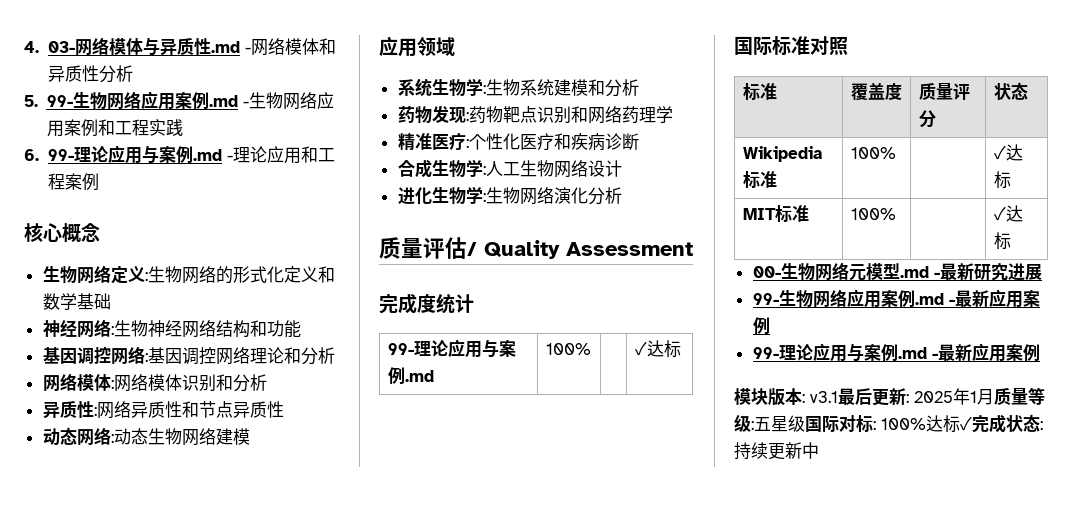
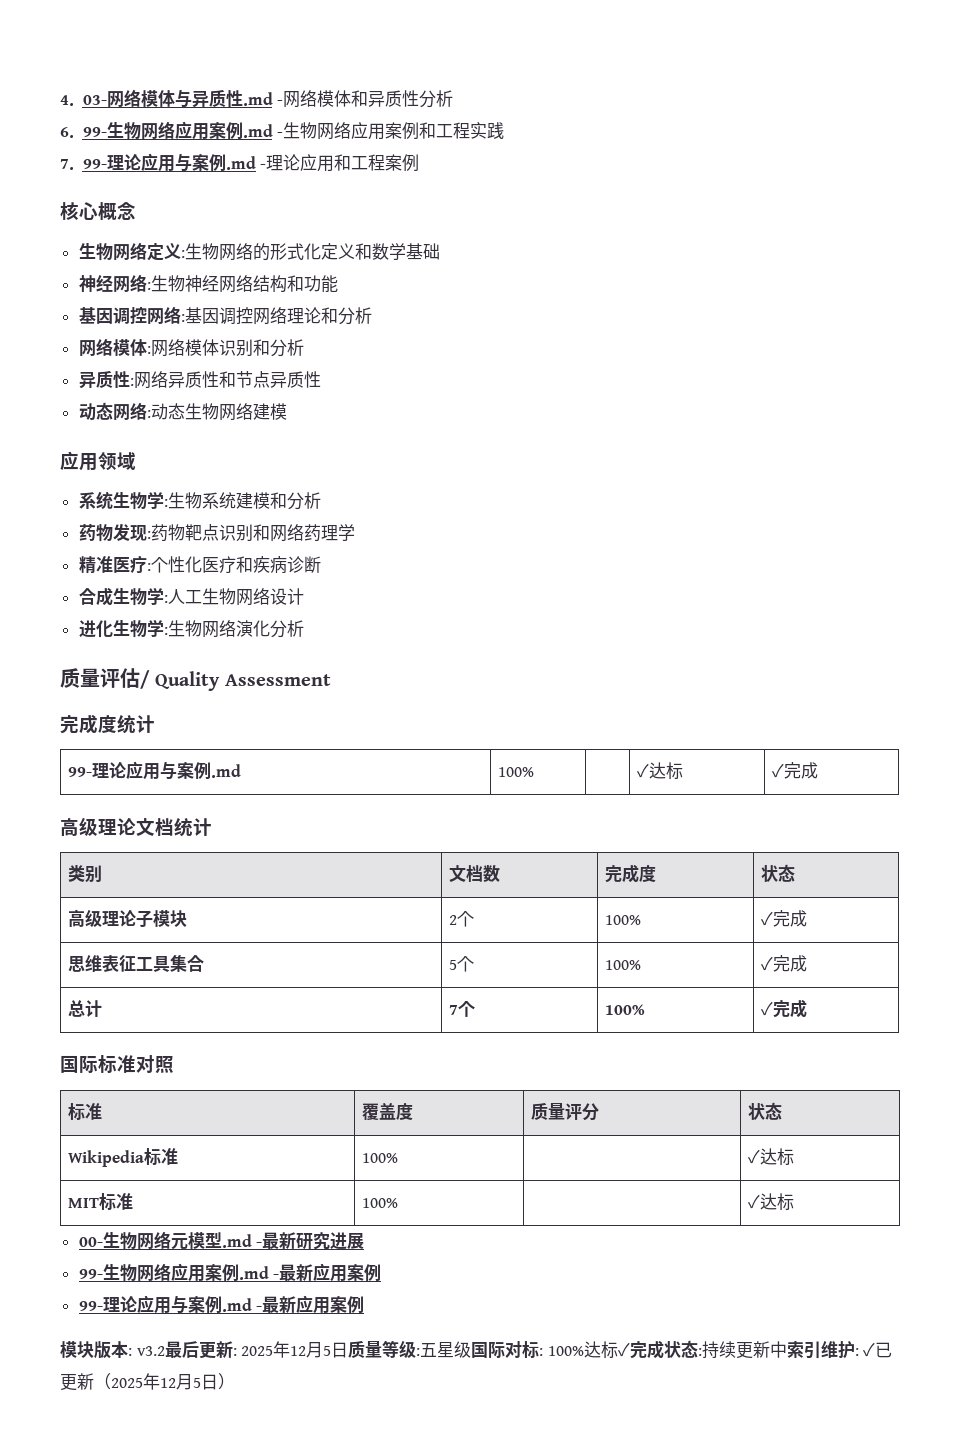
- 5. 99-生物网络应用案例.md -生物网络应用案例和工程实践
+ 6. 99-生物网络应用案例.md -生物网络应用案例和工程实践
- 6. 99-理论应用与案例.md -理论应用和工程案例
+ 7. 99-理论应用与案例.md -理论应用和工程案例
- 99-理论应用与案例.md | 100% | | ✓达标
+ 99-理论应用与案例.md | 100% | | ✓达标 | ✓完成
+ 高级理论文档统计
+ 类别 | 文档数 | 完成度 | 状态
+ 高级理论子模块 | 2个 | 100% | ✓完成
+ 思维表征工具集合 | 5个 | 100% | ✓完成
+ 总计 | 7个 | 100% | ✓完成
- 模块版本: v3.1最后更新: 2025年1月质量等级:五星级国际对标: 100%达标✓完成状态:持续更新中
+ 模块版本: v3.2最后更新: 2025年12月5日质量等级:五星级国际对标: 100%达标✓完成状态:持续更新中索引维护: ✓已更新（2025年12月5日）

